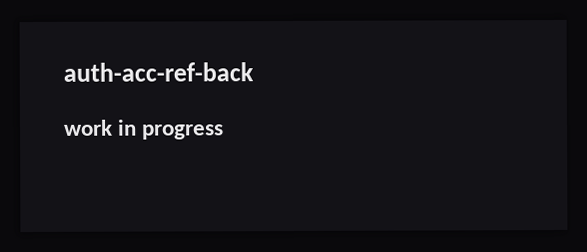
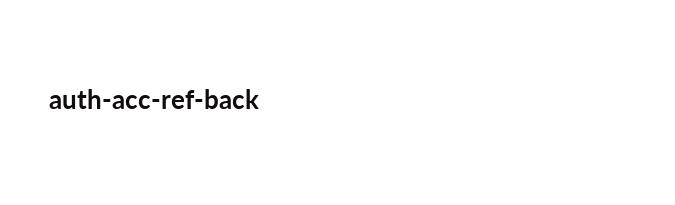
- work in progress

